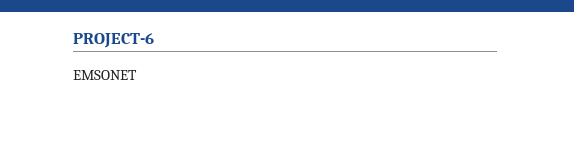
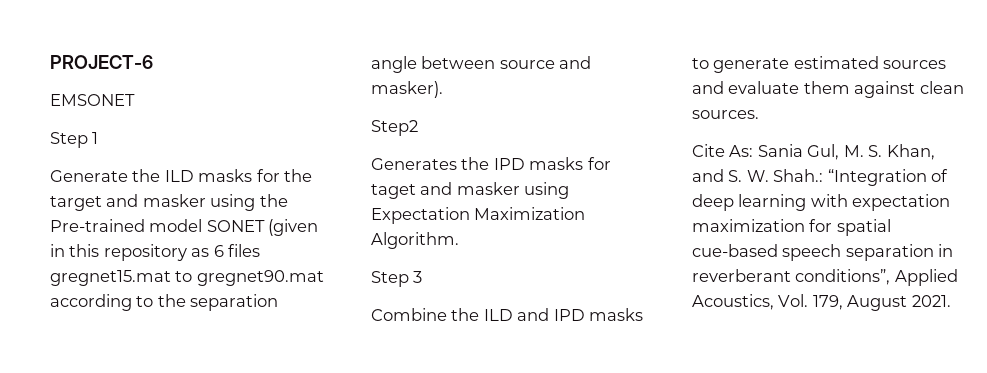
+ Step 1
+ Generate the ILD masks for the target and masker using the Pre-trained model SONET (given in this repository as 6 files gregnet15.mat to gregnet90.mat according to the separation angle between source and masker).
+ Step2
+ Generates the IPD masks for taget and masker using Expectation Maximization Algorithm.
+ Step 3
+ Combine the ILD and IPD masks to generate estimated sources and evaluate them against clean sources.
+ Cite As: Sania Gul, M. S. Khan, and S. W. Shah.: “Integration of deep learning with expectation maximization for spatial cue-based speech separation in reverberant conditions”, Applied Acoustics, Vol. 179, August 2021.

